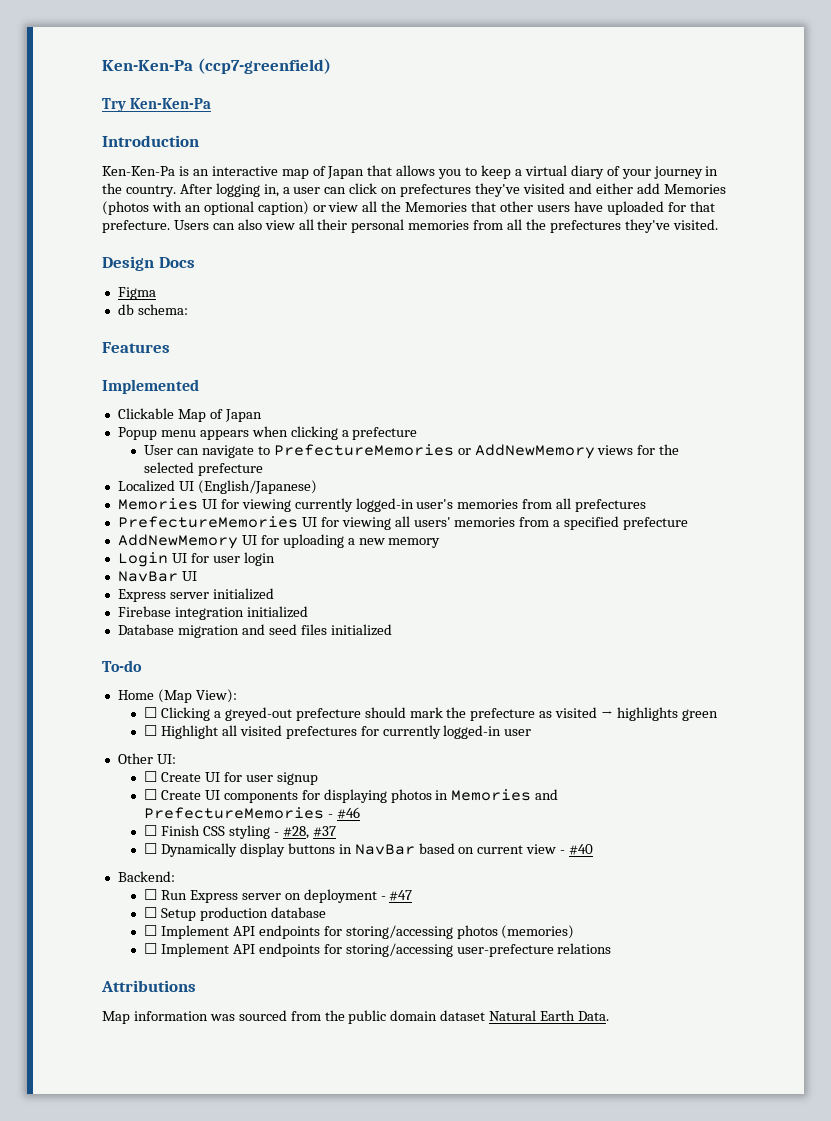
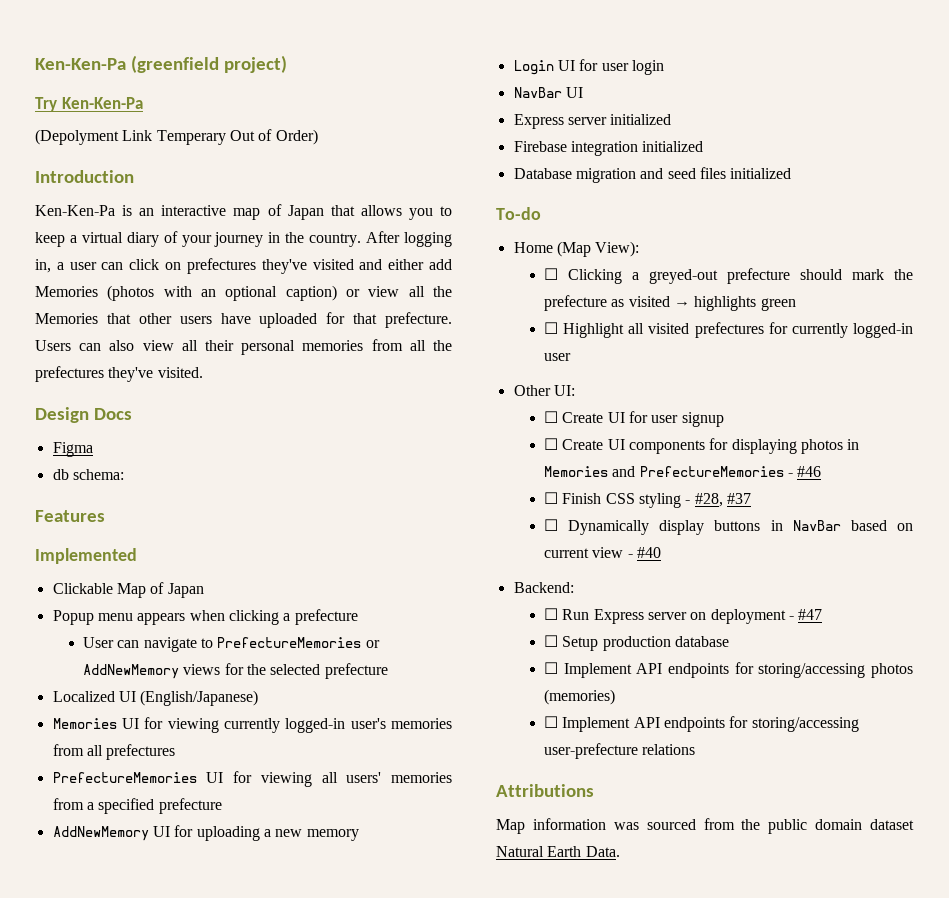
- Ken-Ken-Pa (ccp7-greenfield)
+ Ken-Ken-Pa (greenfield project)
+ (Depolyment Link Temperary Out of Order)

